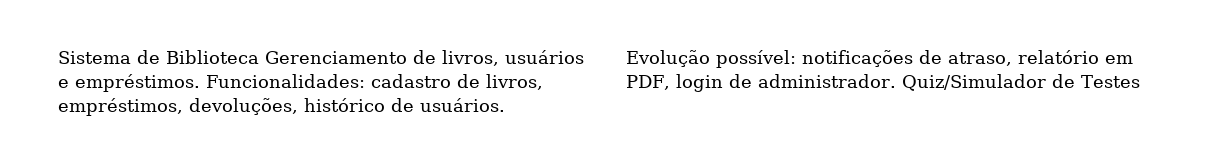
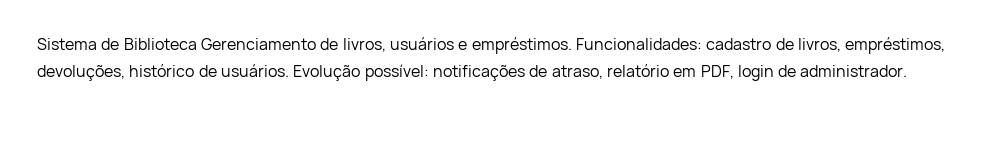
- Quiz/Simulador de Testes

